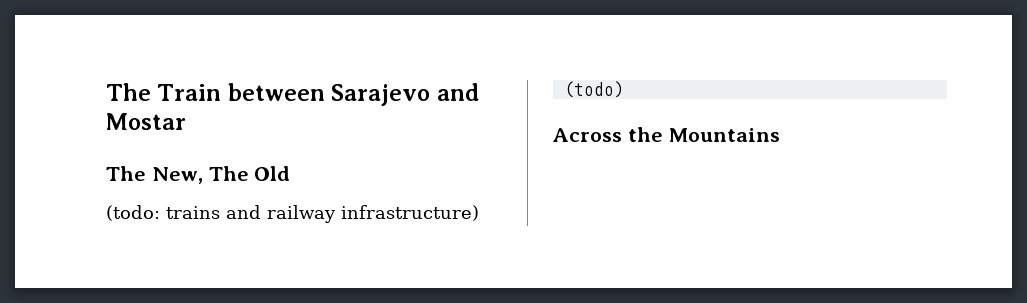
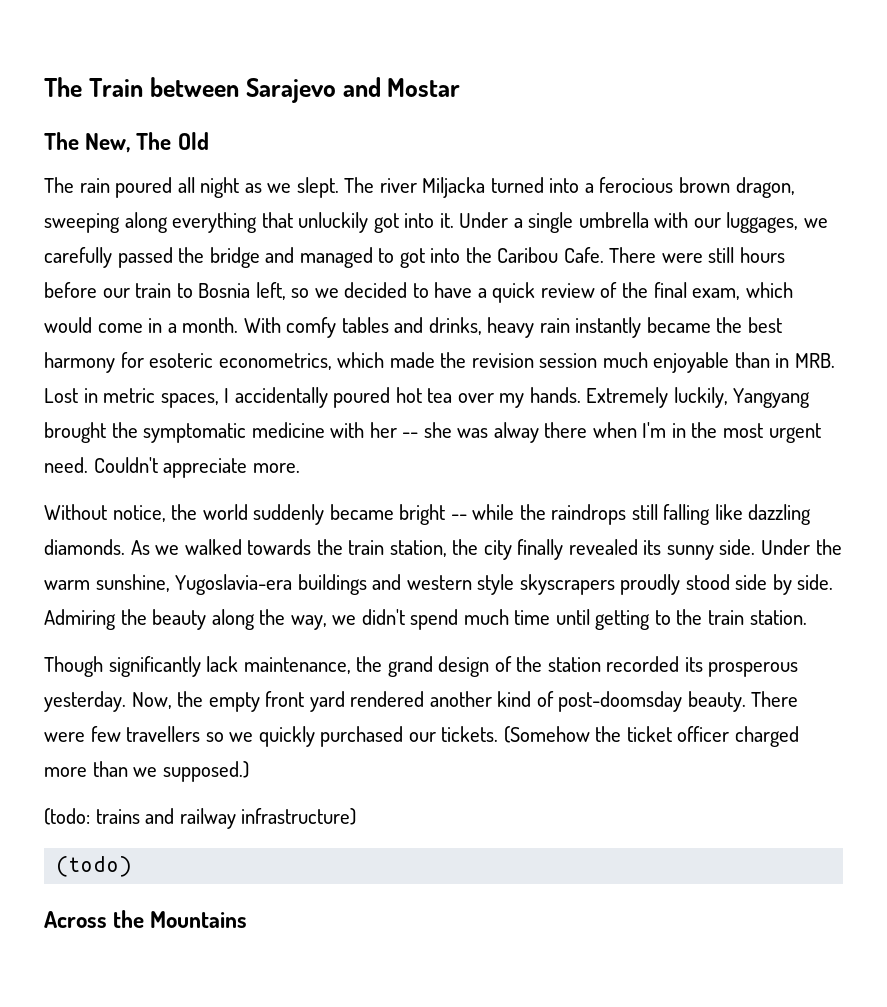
+ The rain poured all night as we slept. The river Miljacka turned into a ferocious brown dragon, sweeping along everything that unluckily got into it. Under a single umbrella with our luggages, we carefully passed the bridge and managed to got into the Caribou Cafe. There were still hours before our train to Bosnia left, so we decided to have a quick review of the final exam, which would come in a month. With comfy tables and drinks, heavy rain instantly became the best harmony for esoteric econometrics, which made the revision session much enjoyable than in MRB. Lost in metric spaces, I accidentally poured hot tea over my hands. Extremely luckily, Yangyang brought the symptomatic medicine with her -- she was alway there when I'm in the most urgent need. Couldn't appreciate more.
+ Without notice, the world suddenly became bright -- while the raindrops still falling like dazzling diamonds. As we walked towards the train station, the city finally revealed its sunny side. Under the warm sunshine, Yugoslavia-era buildings and western style skyscrapers proudly stood side by side. Admiring the beauty along the way, we didn't spend much time until getting to the train station.
+ Though significantly lack maintenance, the grand design of the station recorded its prosperous yesterday. Now, the empty front yard rendered another kind of post-doomsday beauty. There were few travellers so we quickly purchased our tickets. (Somehow the ticket officer charged more than we supposed.)

